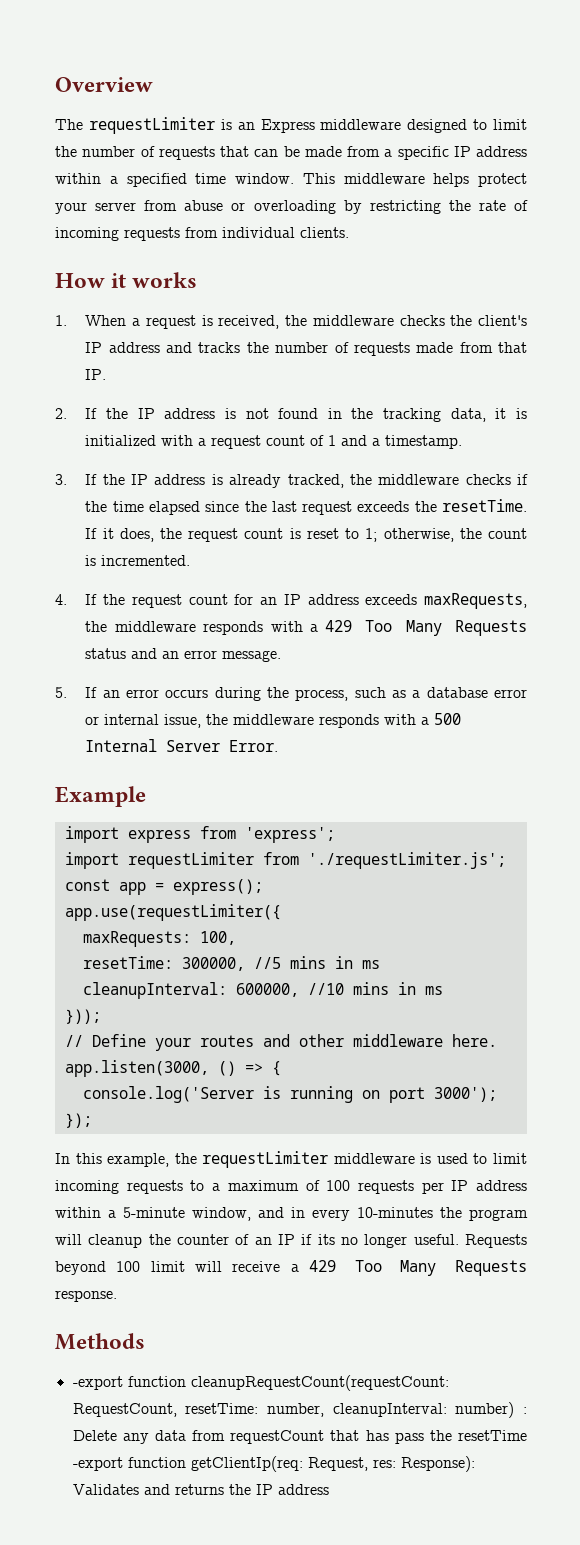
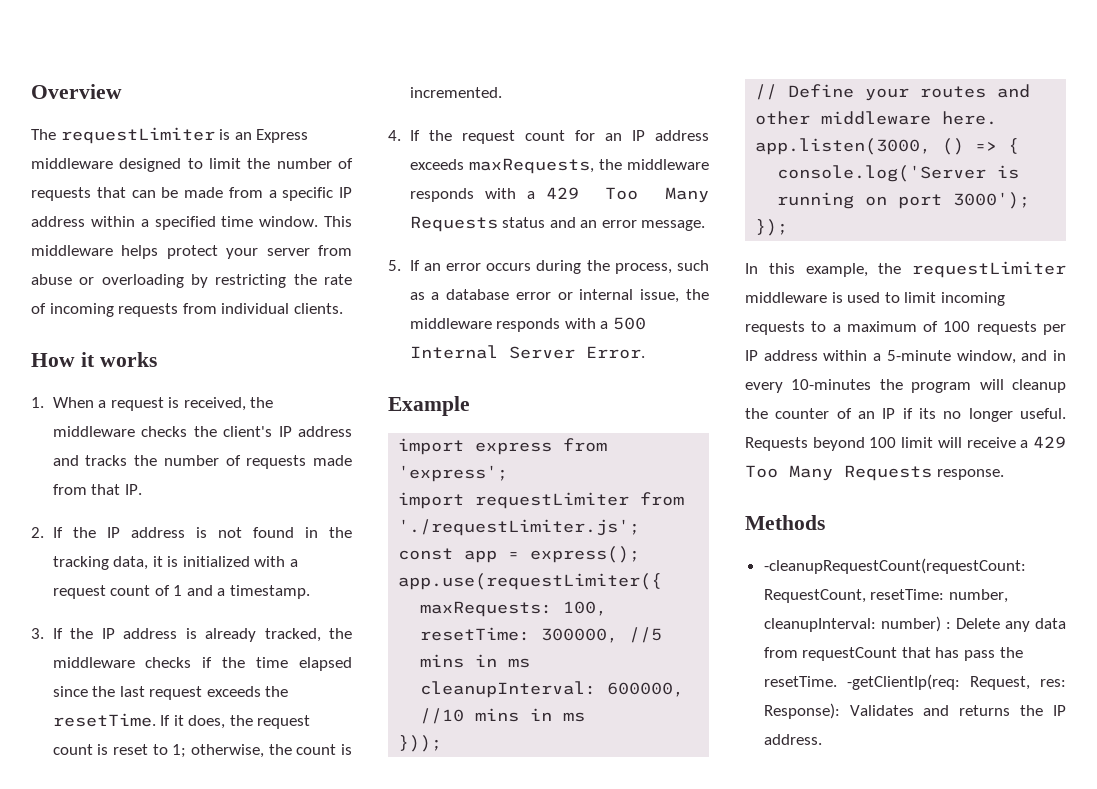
- -export function cleanupRequestCount(requestCount: RequestCount, resetTime: number, cleanupInterval: number) : Delete any data from requestCount that has pass the resetTime -export function getClientIp(req: Request, res: Response): Validates and returns the IP address
+ -cleanupRequestCount(requestCount: RequestCount, resetTime: number, cleanupInterval: number) : Delete any data from requestCount that has pass the resetTime. -getClientIp(req: Request, res: Response): Validates and returns the IP address.

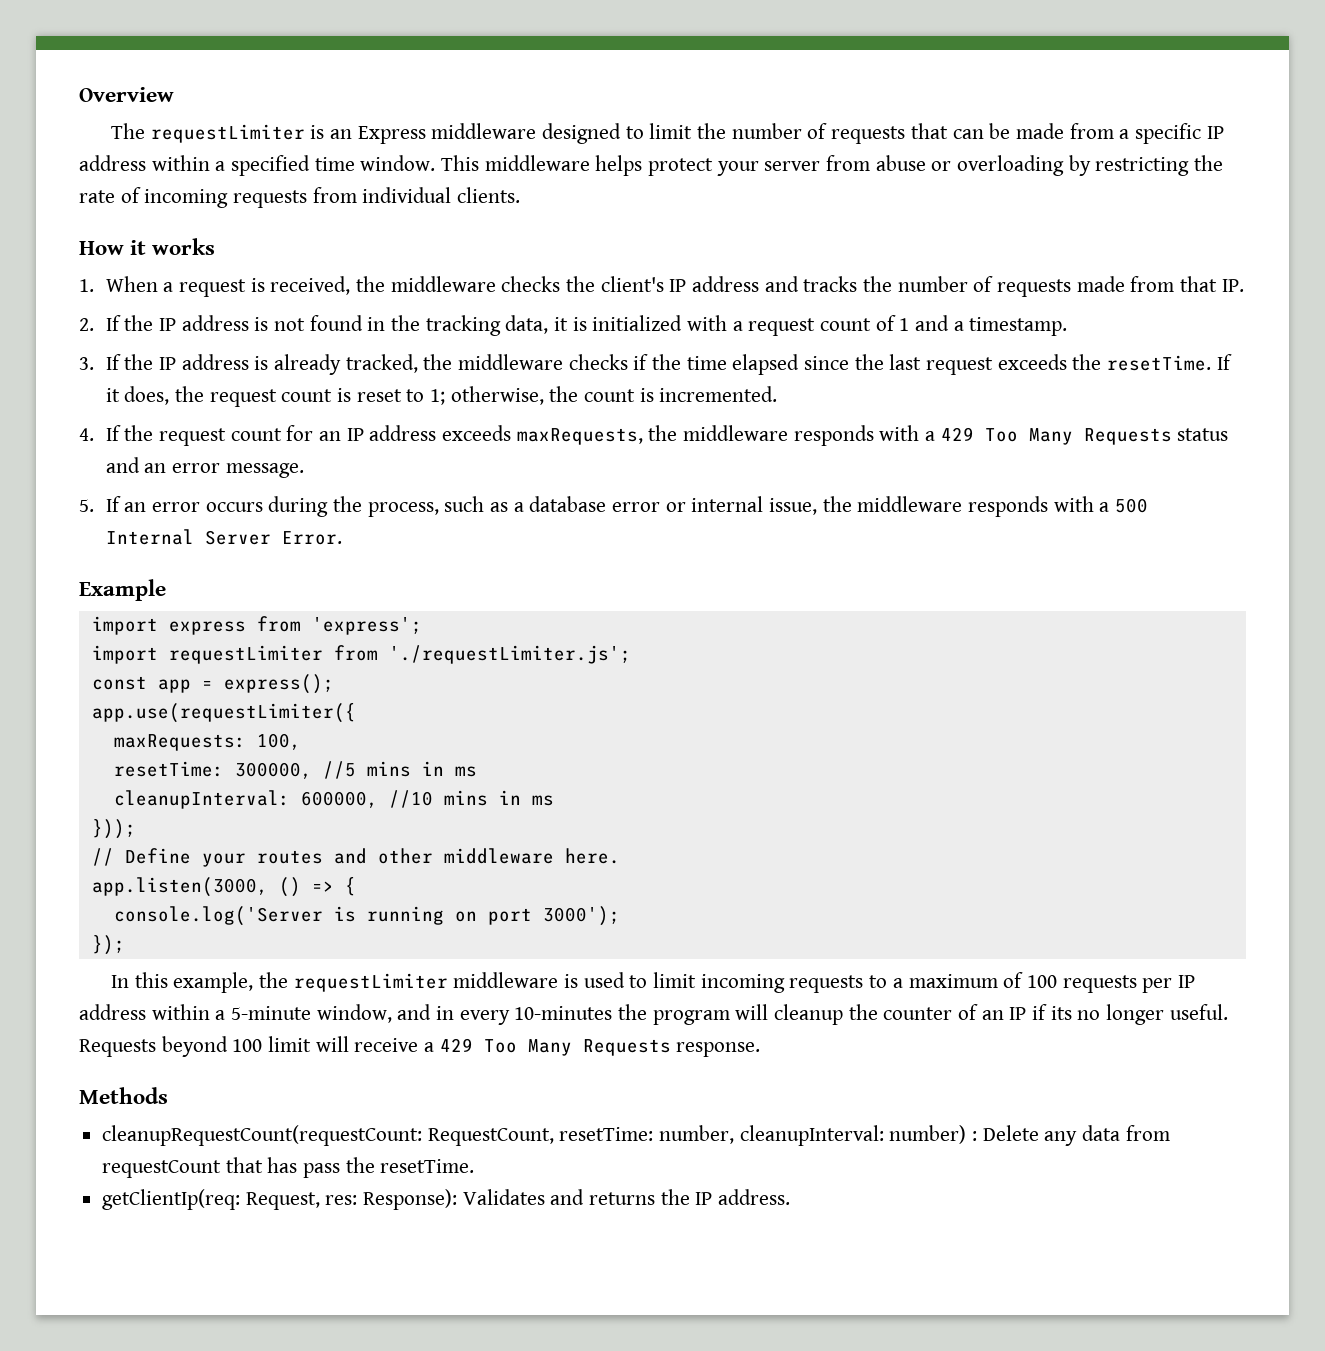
- -cleanupRequestCount(requestCount: RequestCount, resetTime: number, cleanupInterval: number) : Delete any data from requestCount that has pass the resetTime. -getClientIp(req: Request, res: Response): Validates and returns the IP address.
+ cleanupRequestCount(requestCount: RequestCount, resetTime: number, cleanupInterval: number) : Delete any data from requestCount that has pass the resetTime.
+ getClientIp(req: Request, res: Response): Validates and returns the IP address.

